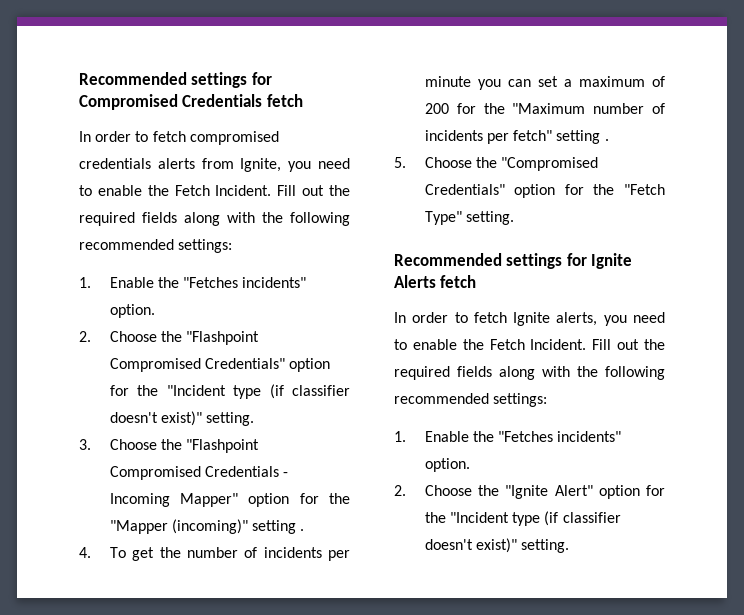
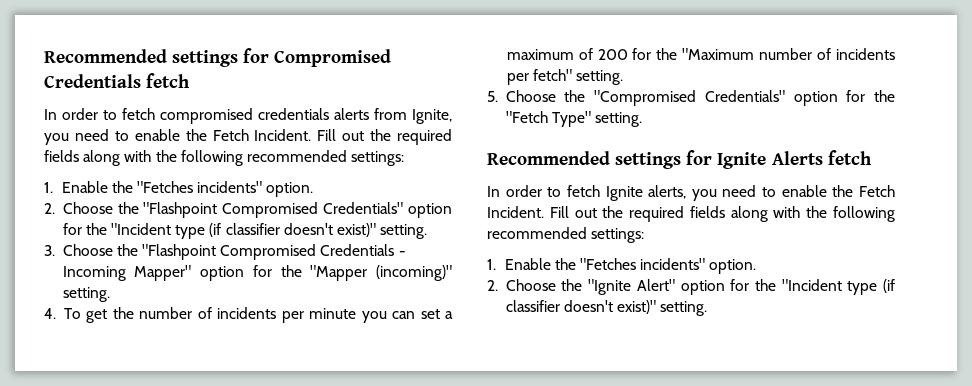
- 3. Choose the "Flashpoint Compromised Credentials - Incoming Mapper" option for the "Mapper (incoming)" setting .
+ 3. Choose the "Flashpoint Compromised Credentials - Incoming Mapper" option for the "Mapper (incoming)" setting.
- 4. To get the number of incidents per minute you can set a maximum of 200 for the "Maximum number of incidents per fetch" setting .
+ 4. To get the number of incidents per minute you can set a maximum of 200 for the "Maximum number of incidents per fetch" setting.

